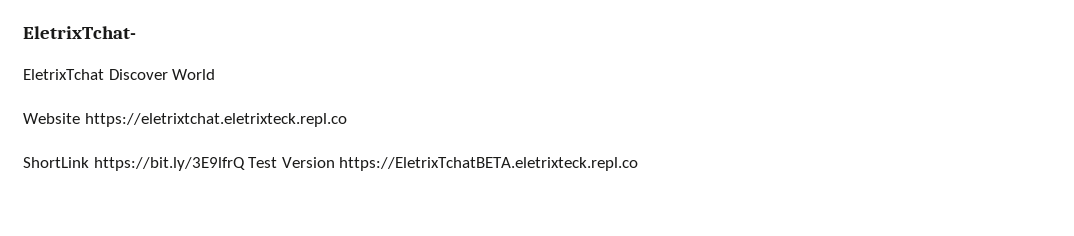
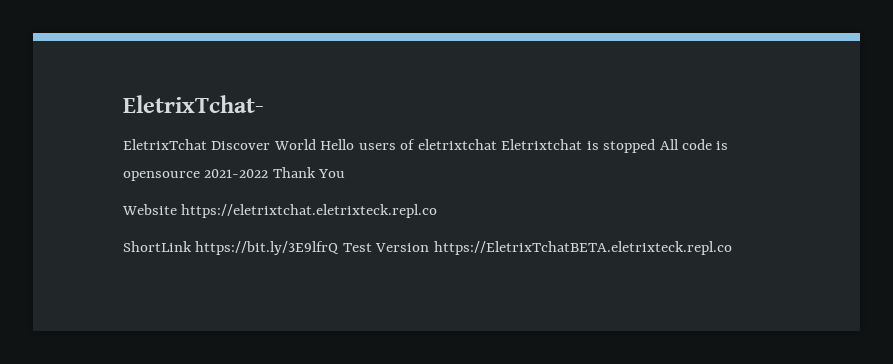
- EletrixTchat Discover World
+ EletrixTchat Discover World Hello users of eletrixtchat Eletrixtchat is stopped All code is opensource 2021-2022 Thank You

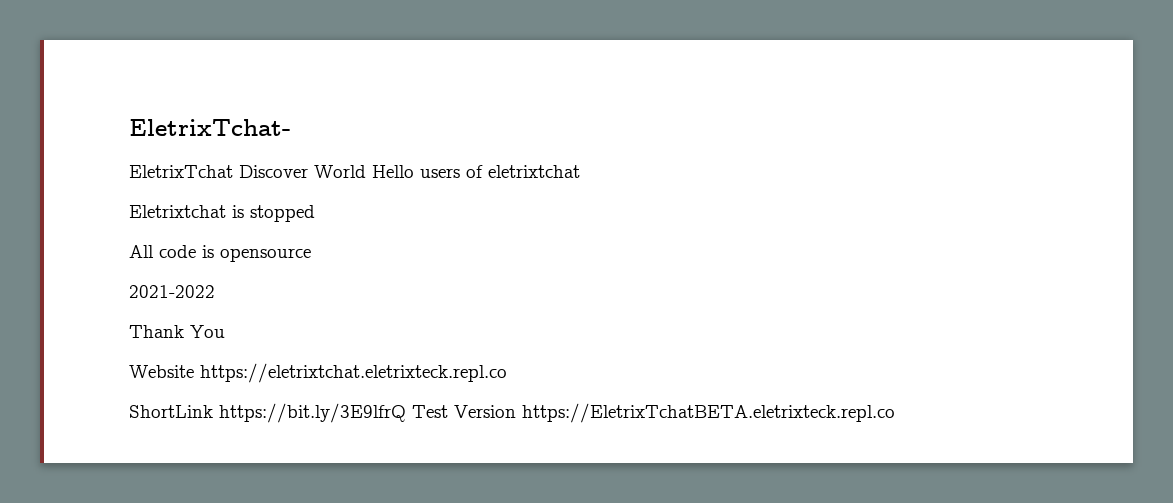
- EletrixTchat Discover World Hello users of eletrixtchat Eletrixtchat is stopped All code is opensource 2021-2022 Thank You
+ EletrixTchat Discover World Hello users of eletrixtchat
+ Eletrixtchat is stopped
+ All code is opensource
+ 2021-2022
+ Thank You

